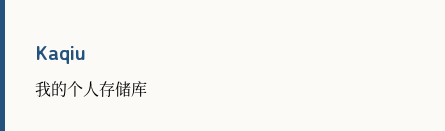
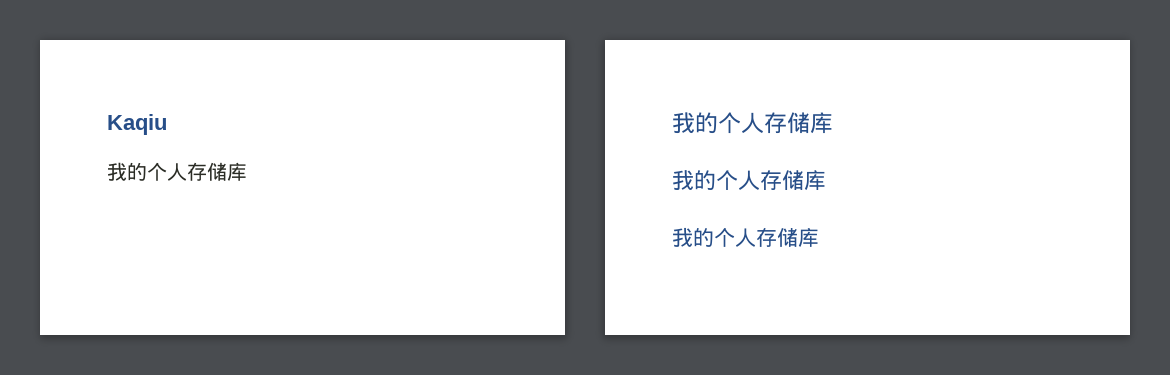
  Kaqiu
+ 我的个人存储库
+ 我的个人存储库
+ 我的个人存储库

